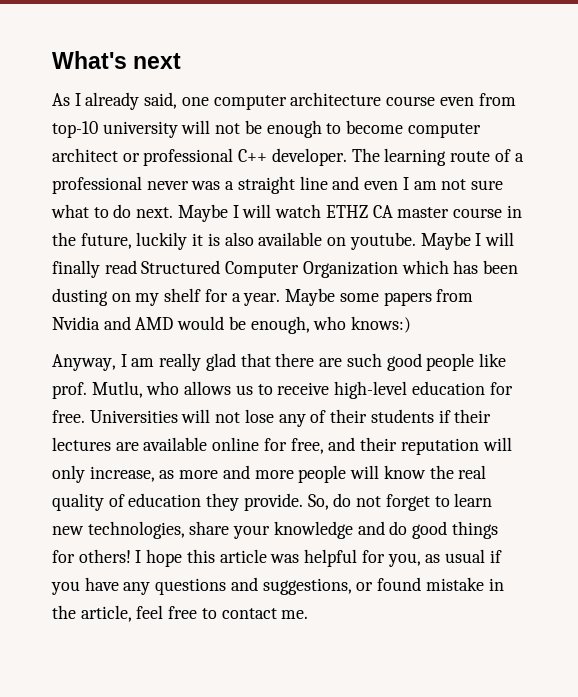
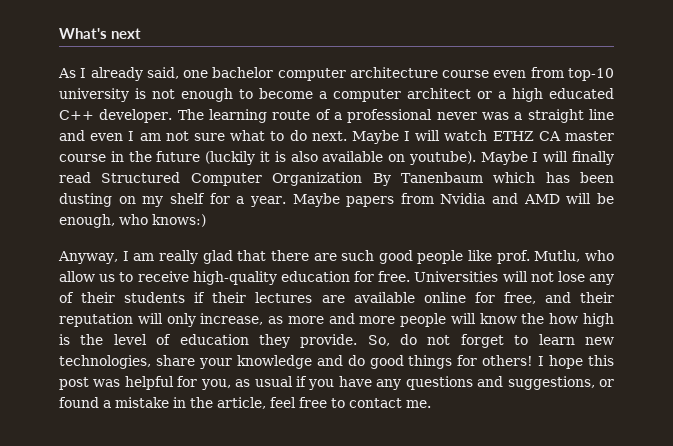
- As I already said, one computer architecture course even from top-10 university will not be enough to become computer architect or professional C++ developer.
+ As I already said, one bachelor computer architecture course even from top-10 university is not enough to become a computer architect or a high educated C++ developer.
- Maybe I will watch ETHZ CA master course in the future, luckily it is also available on youtube.
+ Maybe I will watch ETHZ CA master course in the future (luckily it is also available on youtube).
- Maybe I will finally read Structured Computer Organization which has been dusting on my shelf for a year.
+ Maybe I will finally read Structured Computer Organization By Tanenbaum which has been dusting on my shelf for a year.
- Maybe some papers from Nvidia and AMD would be enough, who knows:)
+ Maybe papers from Nvidia and AMD will be enough, who knows:)
- Anyway, I am really glad that there are such good people like prof. Mutlu, who allows us to receive high-level education for free.
+ Anyway, I am really glad that there are such good people like prof. Mutlu, who allow us to receive high-quality education for free.
- Universities will not lose any of their students if their lectures are available online for free, and their reputation will only increase, as more and more people will know the real quality of education they provide.
+ Universities will not lose any of their students if their lectures are available online for free, and their reputation will only increase, as more and more people will know the how high is the level of education they provide.
- I hope this article was helpful for you, as usual if you have any questions and suggestions, or found mistake in the article, feel free to contact me.
+ I hope this post was helpful for you, as usual if you have any questions and suggestions, or found a mistake in the article, feel free to contact me.

